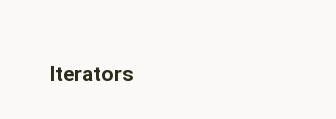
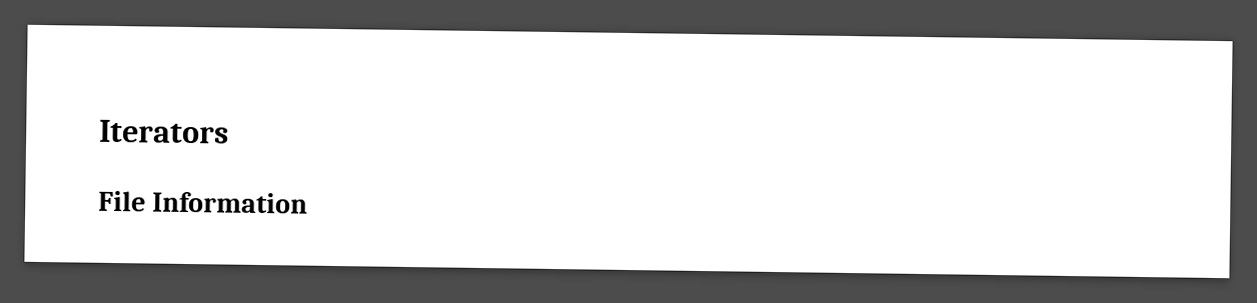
+ File Information

